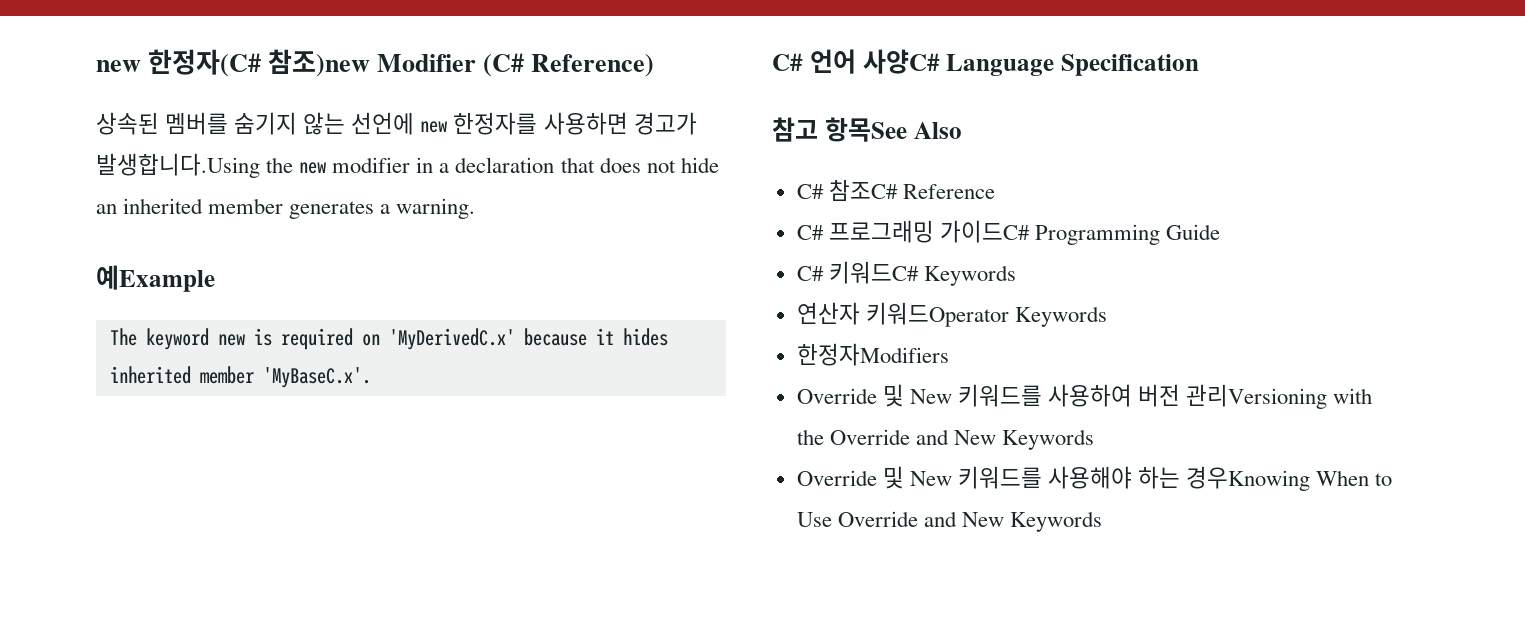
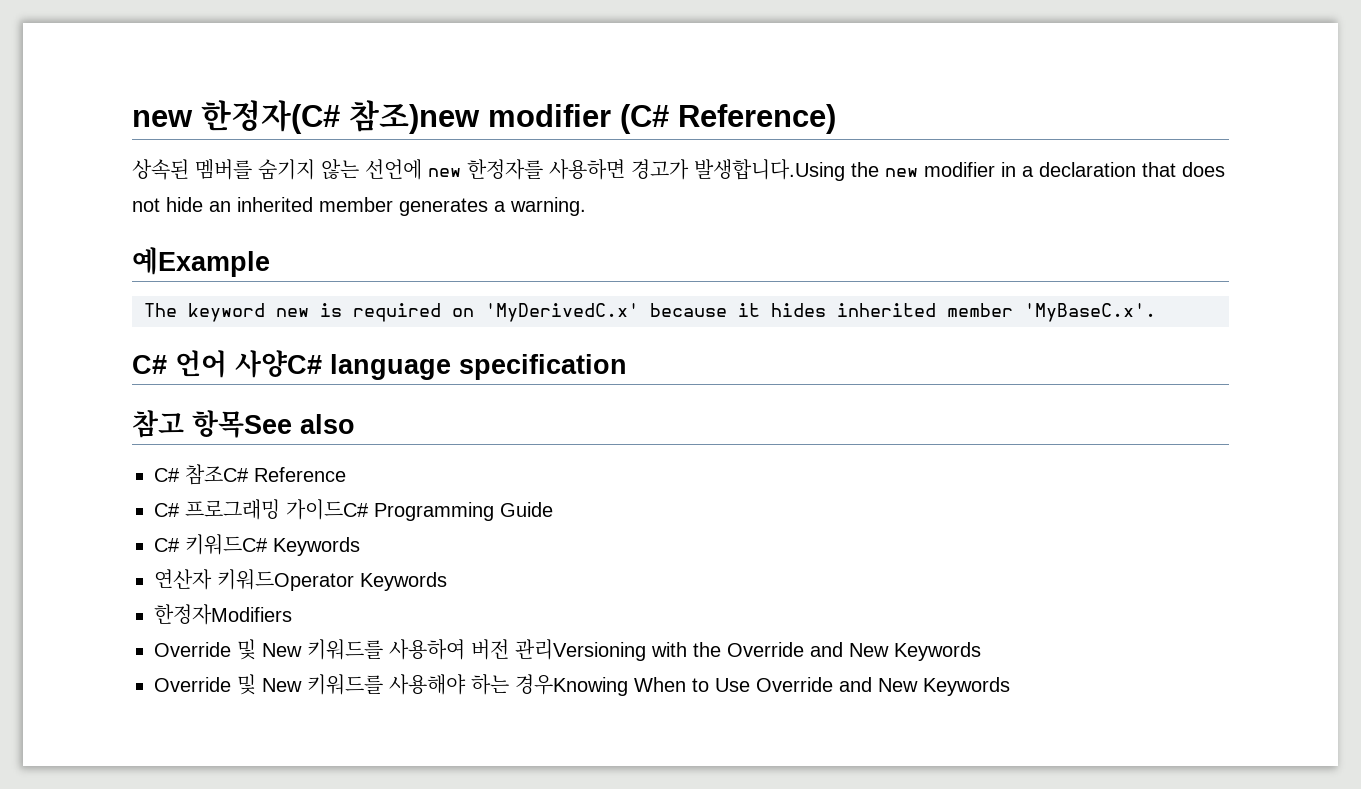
- new 한정자(C# 참조)new Modifier (C# Reference)
+ new 한정자(C# 참조)new modifier (C# Reference)
- C# 언어 사양C# Language Specification
+ C# 언어 사양C# language specification
- 참고 항목See Also
+ 참고 항목See also

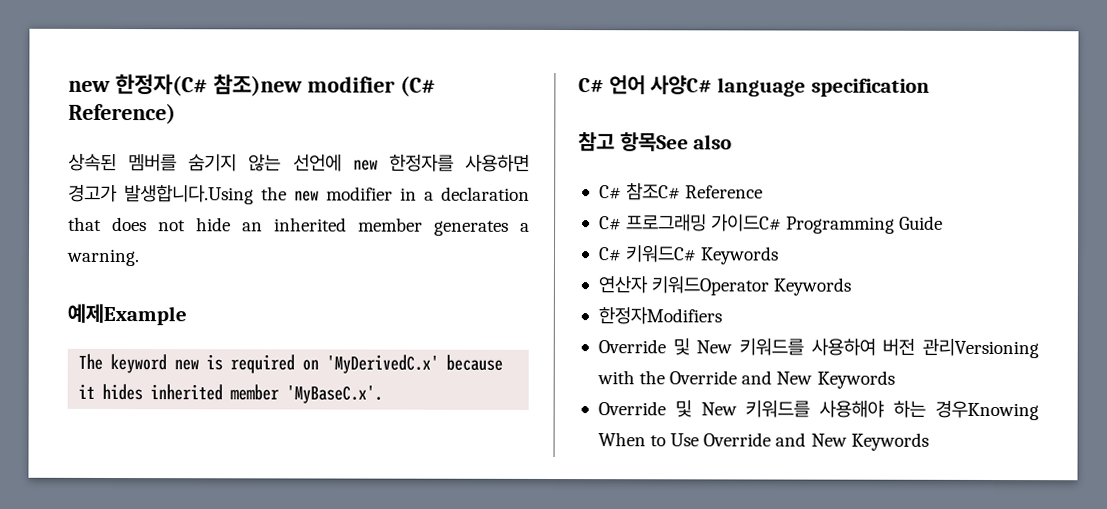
- 예Example
+ 예제Example

